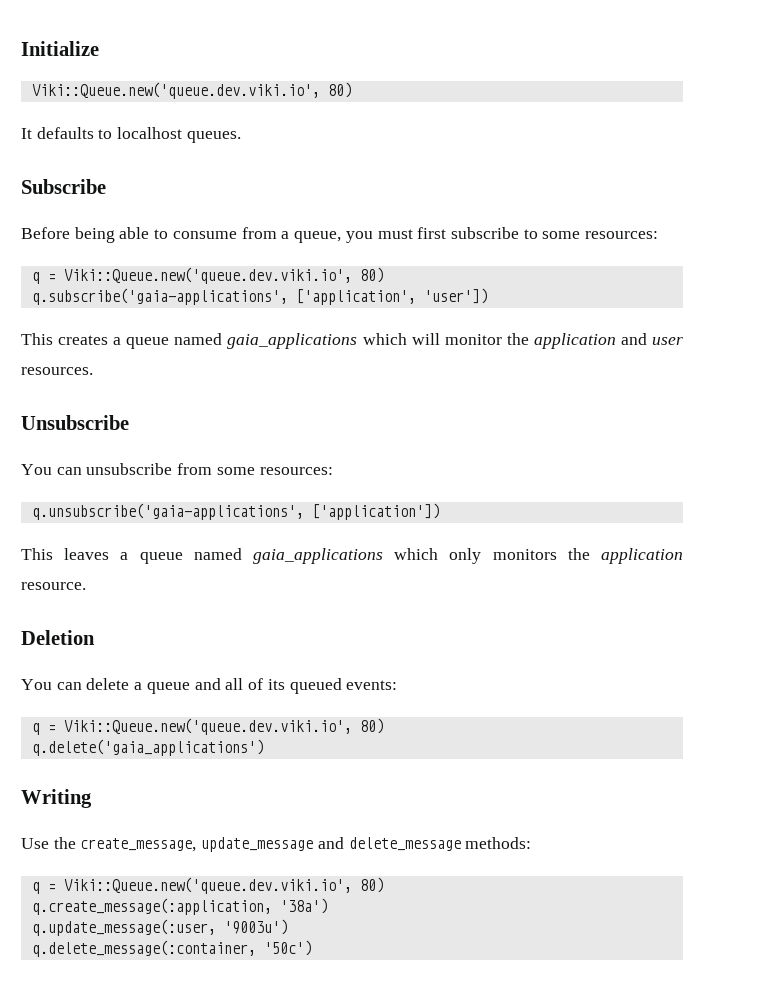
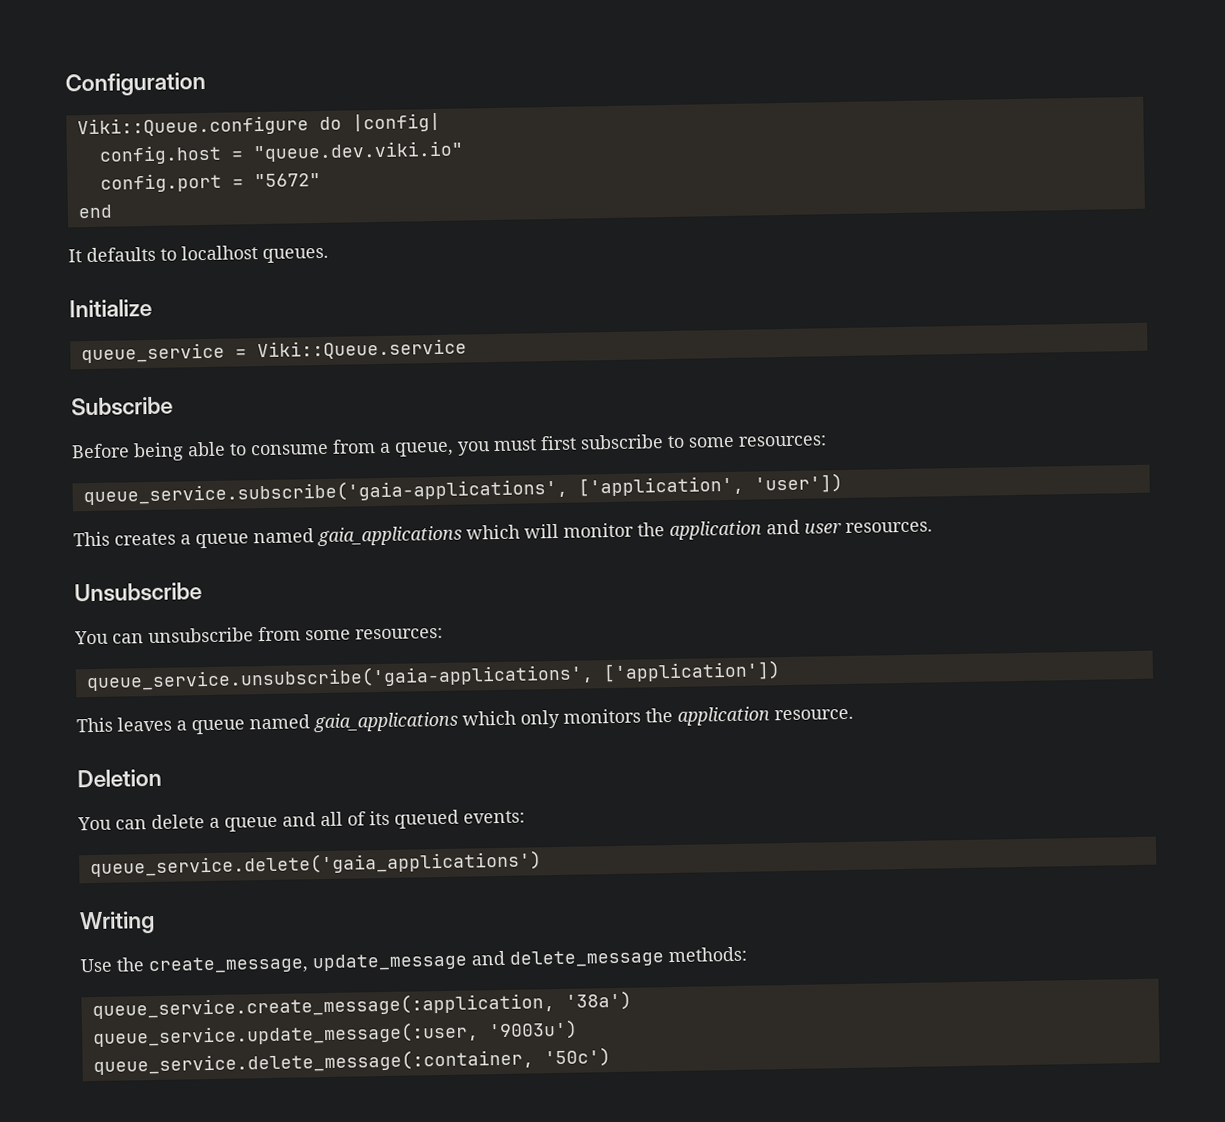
- Initialize
- Viki::Queue.new('queue.dev.viki.io', 80)
+ Configuration
+ Viki::Queue.configure do |config|
+ config.host = "queue.dev.viki.io"
+ config.port = "5672"
+ end
+ Initialize
+ queue_service = Viki::Queue.service
  Before being able to consume from a queue, you must first subscribe to some resources:
- q = Viki::Queue.new('queue.dev.viki.io', 80)
- q.subscribe('gaia-applications', ['application', 'user'])
+ queue_service.subscribe('gaia-applications', ['application', 'user'])
- q.unsubscribe('gaia-applications', ['application'])
+ queue_service.unsubscribe('gaia-applications', ['application'])
  You can delete a queue and all of its queued events:
- q = Viki::Queue.new('queue.dev.viki.io', 80)
- q.delete('gaia_applications')
+ queue_service.delete('gaia_applications')
  Use the create_message, update_message and delete_message methods:
- q = Viki::Queue.new('queue.dev.viki.io', 80)
- q.create_message(:application, '38a')
+ queue_service.create_message(:application, '38a')
- q.update_message(:user, '9003u')
+ queue_service.update_message(:user, '9003u')
- q.delete_message(:container, '50c')
+ queue_service.delete_message(:container, '50c')

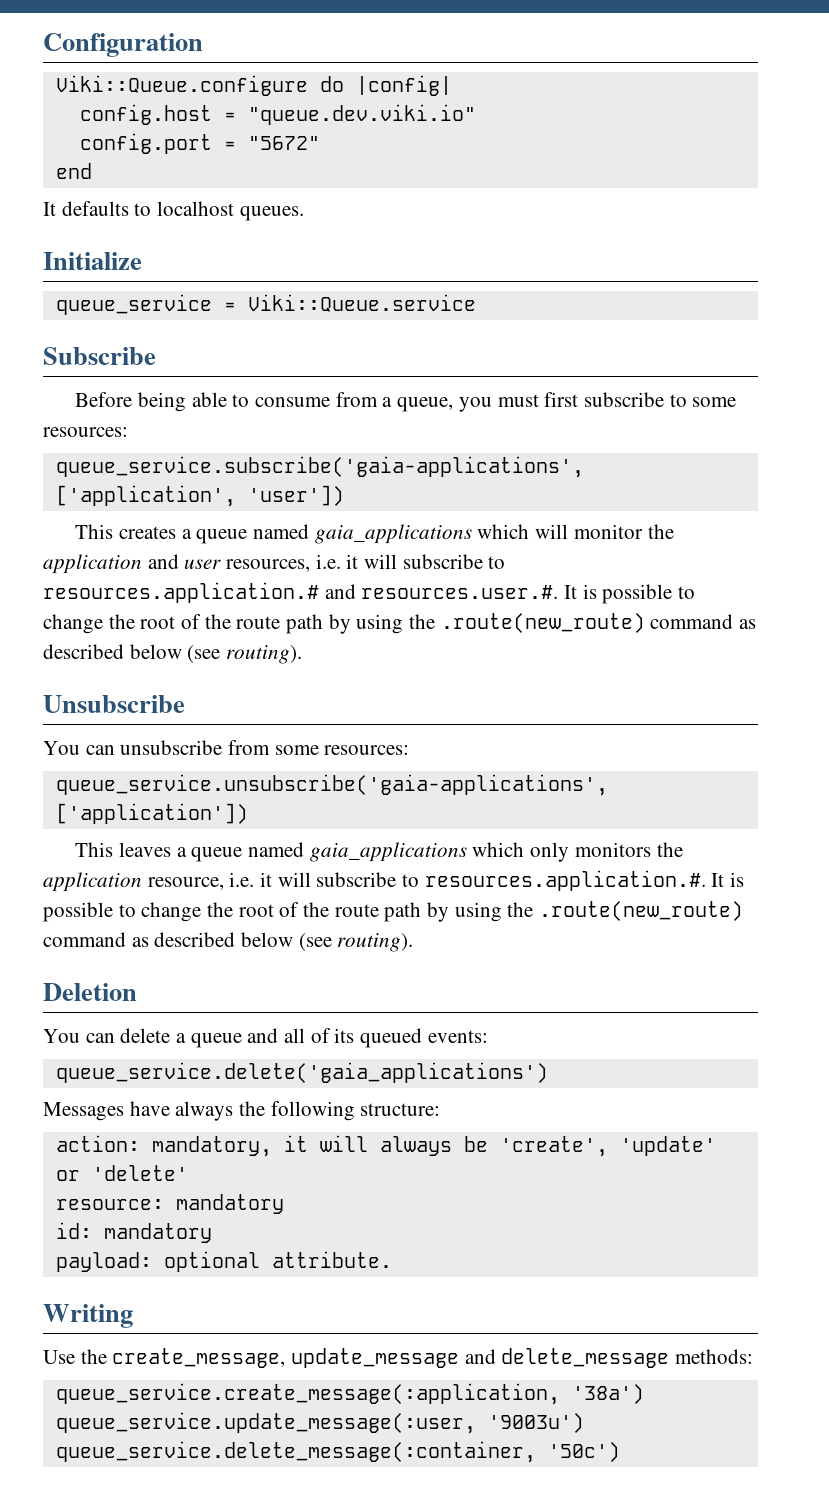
- This creates a queue named gaia_applications which will monitor the application and user resources.
+ This creates a queue named gaia_applications which will monitor the application and user resources, i.e. it will subscribe to resources.application.# and resources.user.#. It is possible to change the root of the route path by using the .route(new_route) command as described below (see routing).
- This leaves a queue named gaia_applications which only monitors the application resource.
+ This leaves a queue named gaia_applications which only monitors the application resource, i.e. it will subscribe to resources.application.#. It is possible to change the root of the route path by using the .route(new_route) command as described below (see routing).
+ Messages have always the following structure:
+ action: mandatory, it will always be 'create', 'update' or 'delete'
+ resource: mandatory
+ id: mandatory
+ payload: optional attribute.

